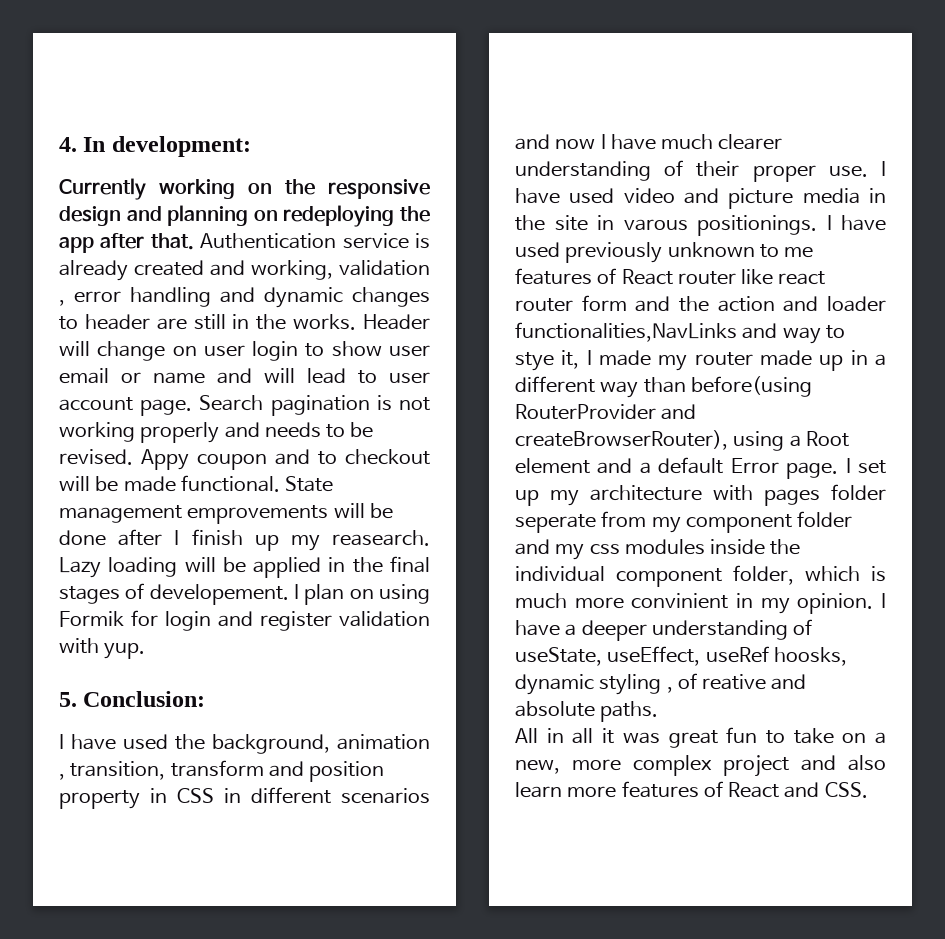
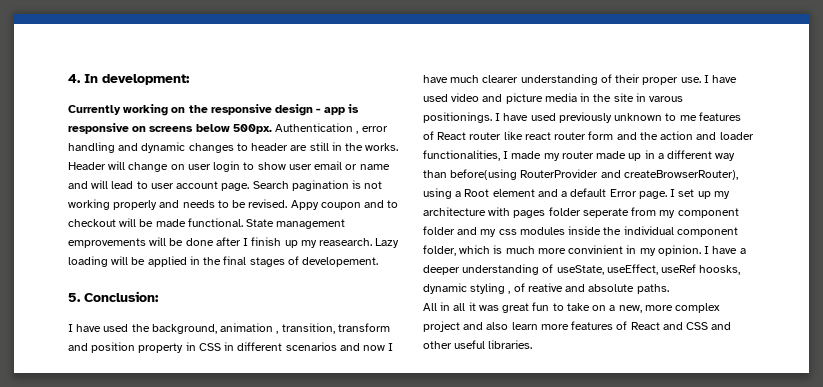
- Currently working on the responsive design and planning on redeploying the app after that. Authentication service is already created and working, validation , error handling and dynamic changes to header are still in the works.
+ Currently working on the responsive design - app is responsive on screens below 500px. Authentication , error handling and dynamic changes to header are still in the works.
- I plan on using Formik for login and register validation with yup.
- I have used previously unknown to me features of React router like react router form and the action and loader functionalities,NavLinks and way to stye it, I made my router made up in a different way than before(using RouterProvider and createBrowserRouter), using a Root element and a default Error page.
+ I have used previously unknown to me features of React router like react router form and the action and loader functionalities, I made my router made up in a different way than before(using RouterProvider and createBrowserRouter), using a Root element and a default Error page.
- All in all it was great fun to take on a new, more complex project and also learn more features of React and CSS.
+ All in all it was great fun to take on a new, more complex project and also learn more features of React and CSS and other useful libraries.

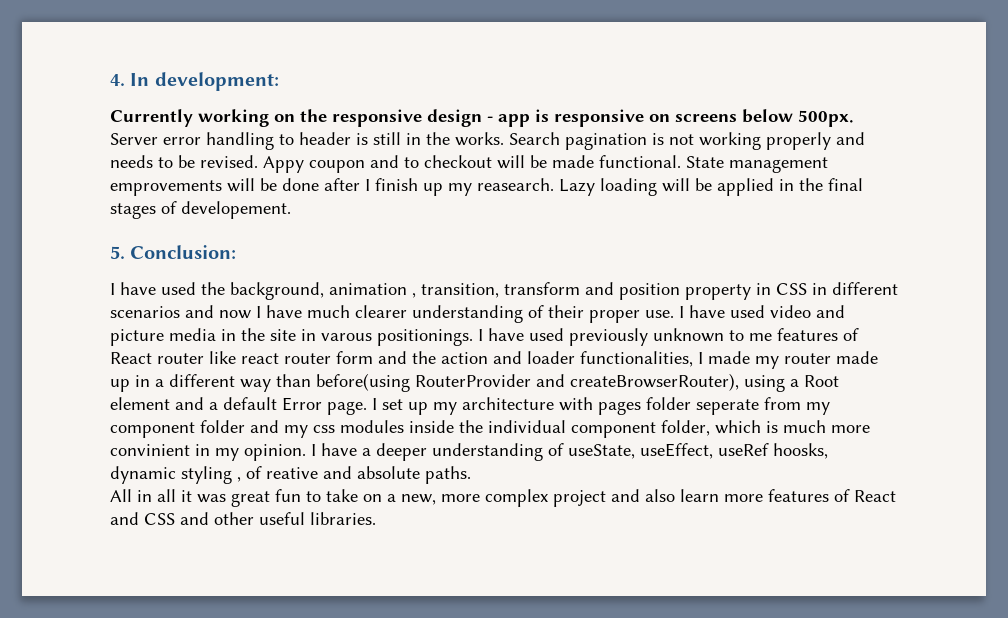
- Authentication , error handling and dynamic changes to header are still in the works.
+ Server error handling to header is still in the works.
- Header will change on user login to show user email or name and will lead to user account page.

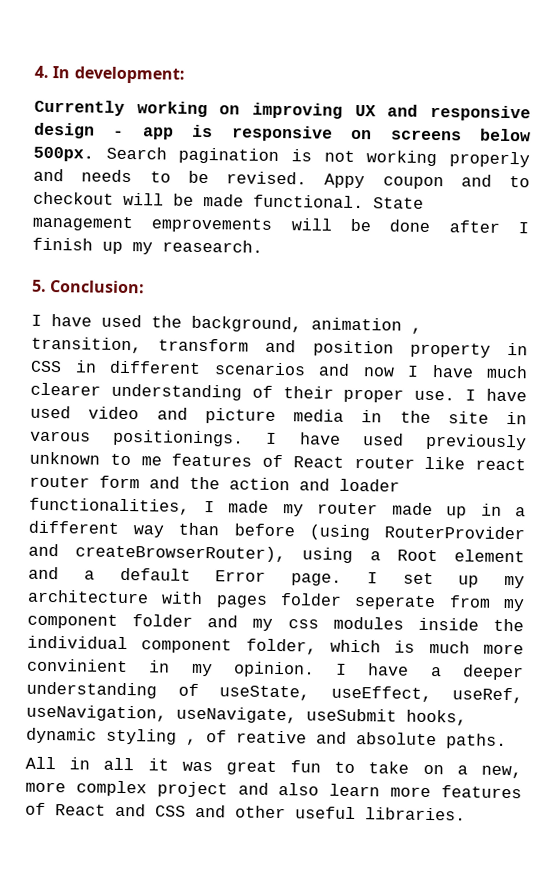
- Currently working on the responsive design - app is responsive on screens below 500px.
+ Currently working on improving UX and responsive design - app is responsive on screens below 500px.
- Server error handling to header is still in the works.
- Lazy loading will be applied in the final stages of developement.
- I have used previously unknown to me features of React router like react router form and the action and loader functionalities, I made my router made up in a different way than before(using RouterProvider and createBrowserRouter), using a Root element and a default Error page.
+ I have used previously unknown to me features of React router like react router form and the action and loader functionalities, I made my router made up in a different way than before (using RouterProvider and createBrowserRouter), using a Root element and a default Error page.
- I have a deeper understanding of useState, useEffect, useRef hoosks, dynamic styling , of reative and absolute paths.
+ I have a deeper understanding of useState, useEffect, useRef, useNavigation, useNavigate, useSubmit hooks, dynamic styling , of reative and absolute paths.

